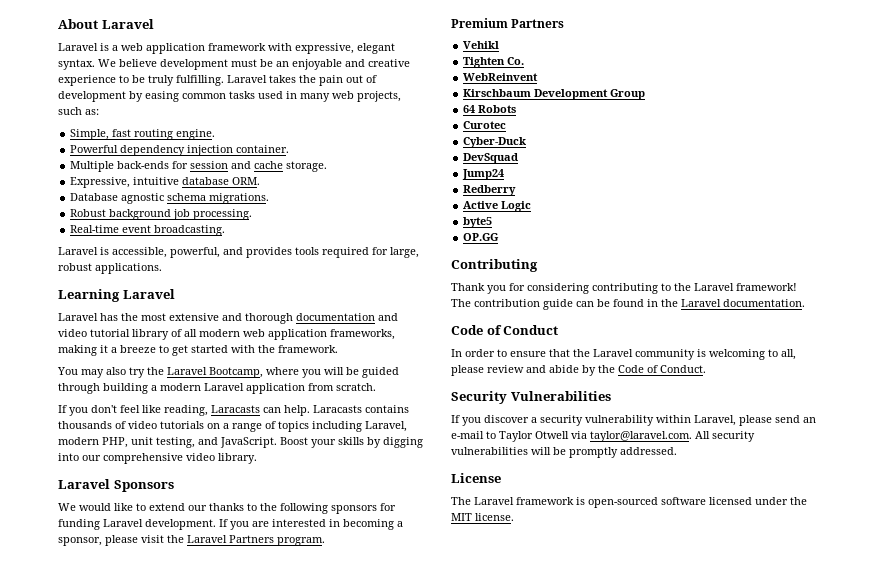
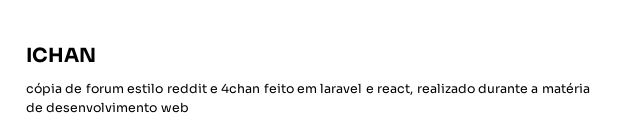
- About Laravel
- Laravel is a web application framework with expressive, elegant syntax. We believe development must be an enjoyable and creative experience to be truly fulfilling. Laravel takes the pain out of development by easing common tasks used in many web projects, such as:
- Simple, fast routing engine.
- Powerful dependency injection container.
- Multiple back-ends for session and cache storage.
- Expressive, intuitive database ORM.
- Database agnostic schema migrations.
- Robust background job processing.
- Real-time event broadcasting.
- Laravel is accessible, powerful, and provides tools required for large, robust applications.
- Learning Laravel
- Laravel has the most extensive and thorough documentation and video tutorial library of all modern web application frameworks, making it a breeze to get started with the framework.
- You may also try the Laravel Bootcamp, where you will be guided through building a modern Laravel application from scratch.
- If you don't feel like reading, Laracasts can help. Laracasts contains thousands of video tutorials on a range of topics including Laravel, modern PHP, unit testing, and JavaScript. Boost your skills by digging into our comprehensive video library.
- Laravel Sponsors
- We would like to extend our thanks to the following sponsors for funding Laravel development. If you are interested in becoming a sponsor, please visit the Laravel Partners program.
- Premium Partners
- Vehikl
- Tighten Co.
- WebReinvent
- Kirschbaum Development Group
- 64 Robots
- Curotec
- Cyber-Duck
- DevSquad
- Jump24
- Redberry
- Active Logic
- byte5
- OP.GG
- Contributing
- Thank you for considering contributing to the Laravel framework! The contribution guide can be found in the Laravel documentation.
- Code of Conduct
- In order to ensure that the Laravel community is welcoming to all, please review and abide by the Code of Conduct.
- Security Vulnerabilities
- If you discover a security vulnerability within Laravel, please send an e-mail to Taylor Otwell via taylor@laravel.com. All security vulnerabilities will be promptly addressed.
- License
- The Laravel framework is open-sourced software licensed under the MIT license.
+ ICHAN
+ cópia de forum estilo reddit e 4chan feito em laravel e react, realizado durante a matéria de desenvolvimento web

